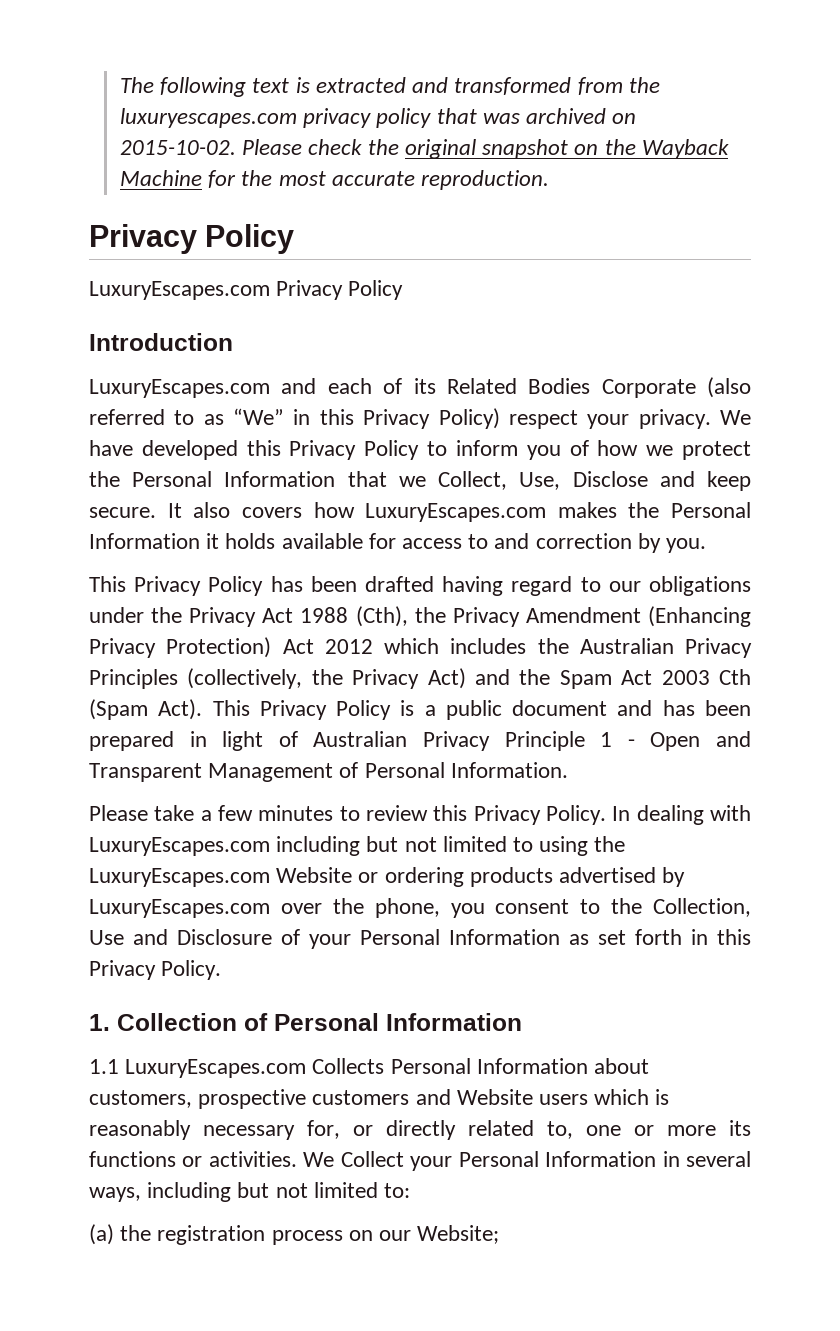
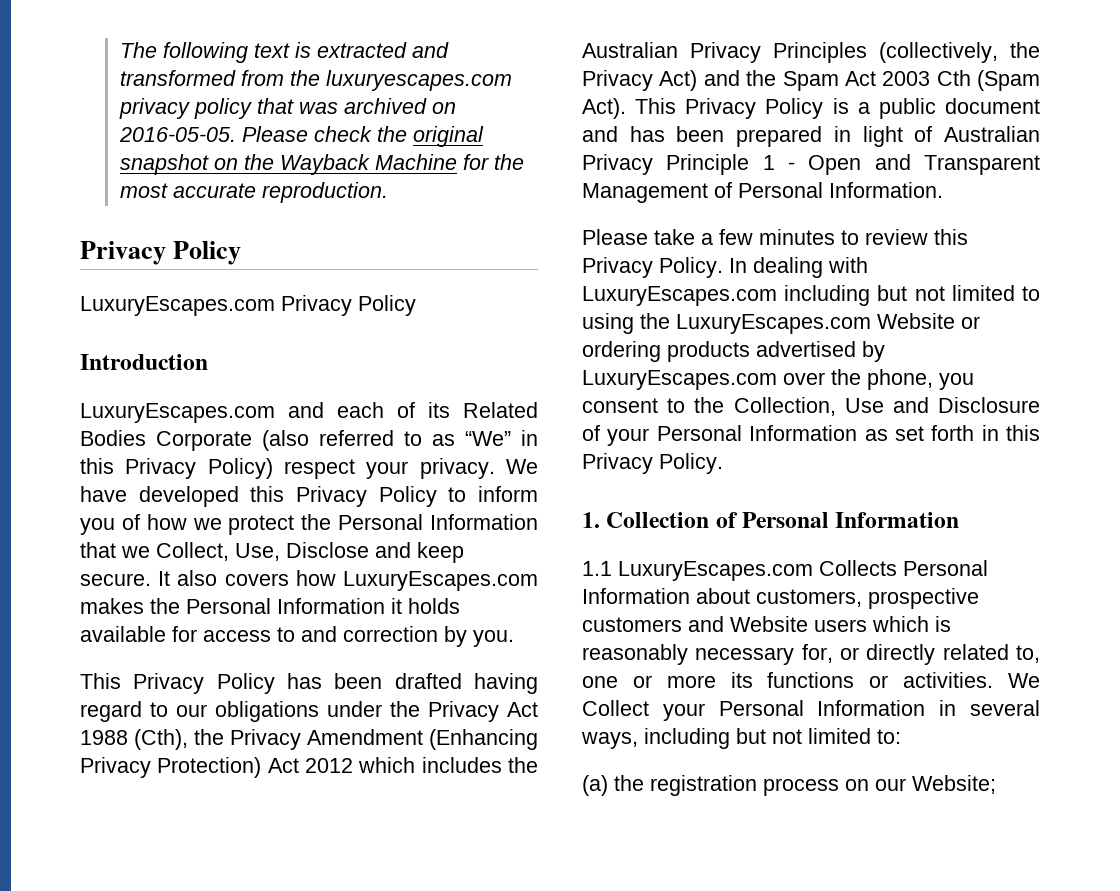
- The following text is extracted and transformed from the luxuryescapes.com privacy policy that was archived on 2015-10-02.
+ The following text is extracted and transformed from the luxuryescapes.com privacy policy that was archived on 2016-05-05.

